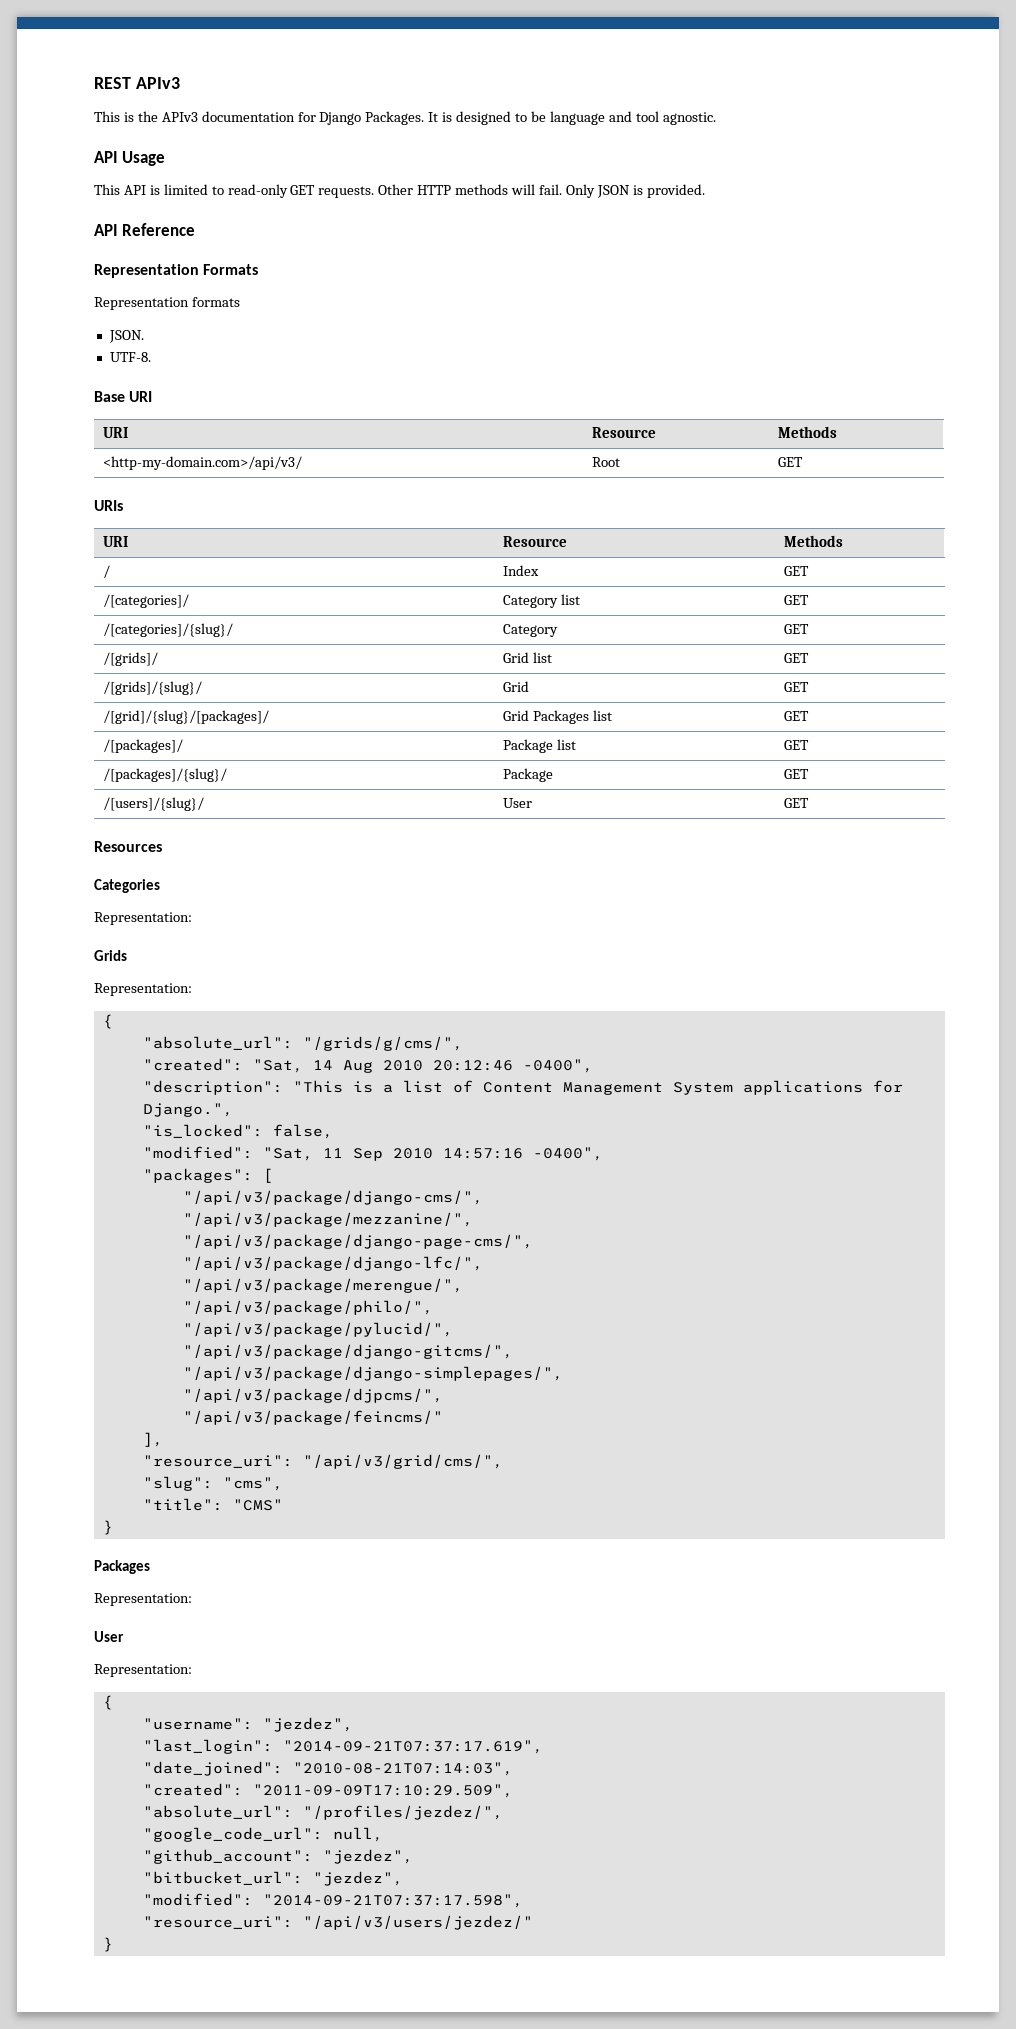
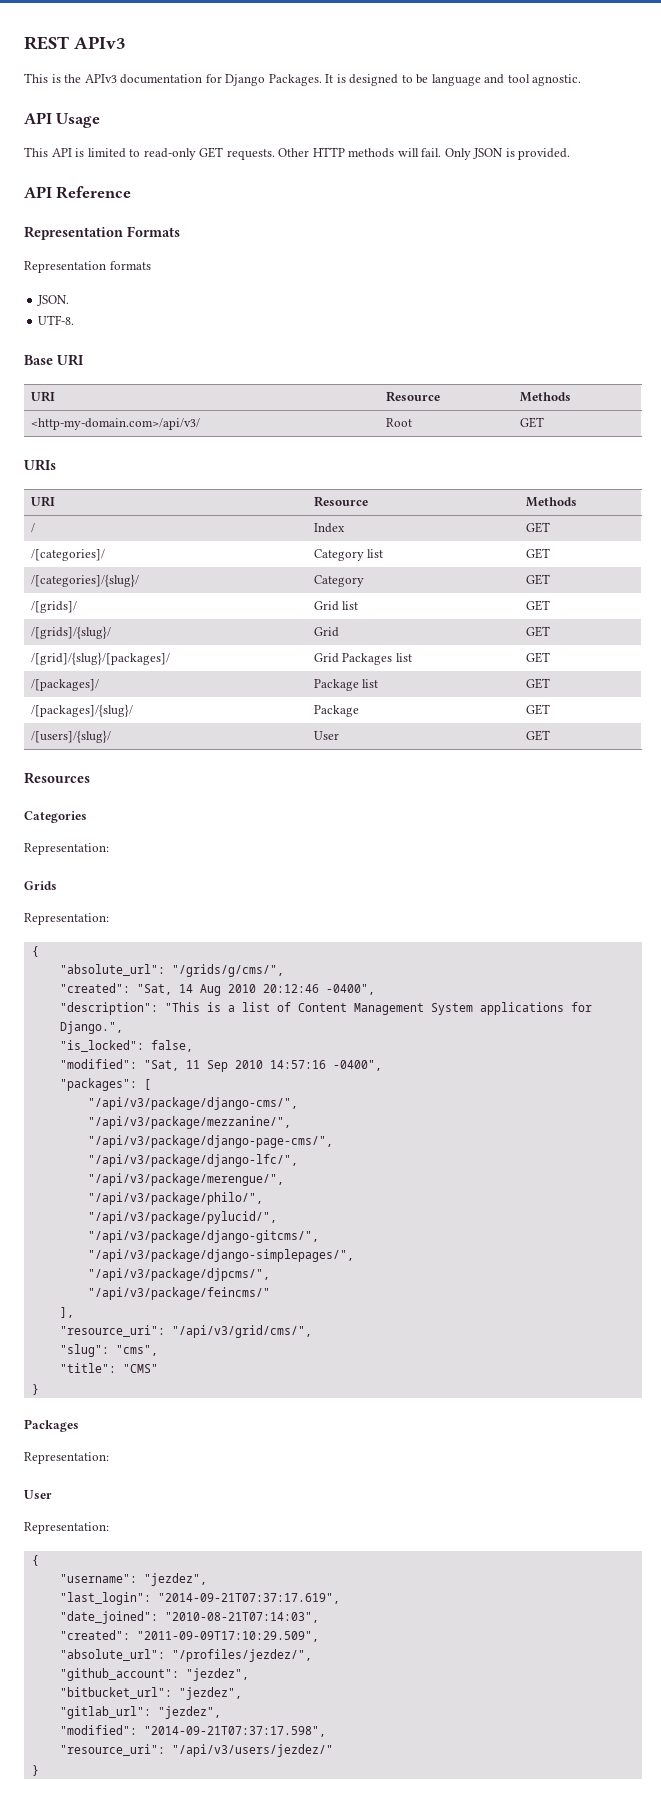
- "google_code_url": null,
+ "gitlab_url": "jezdez",

